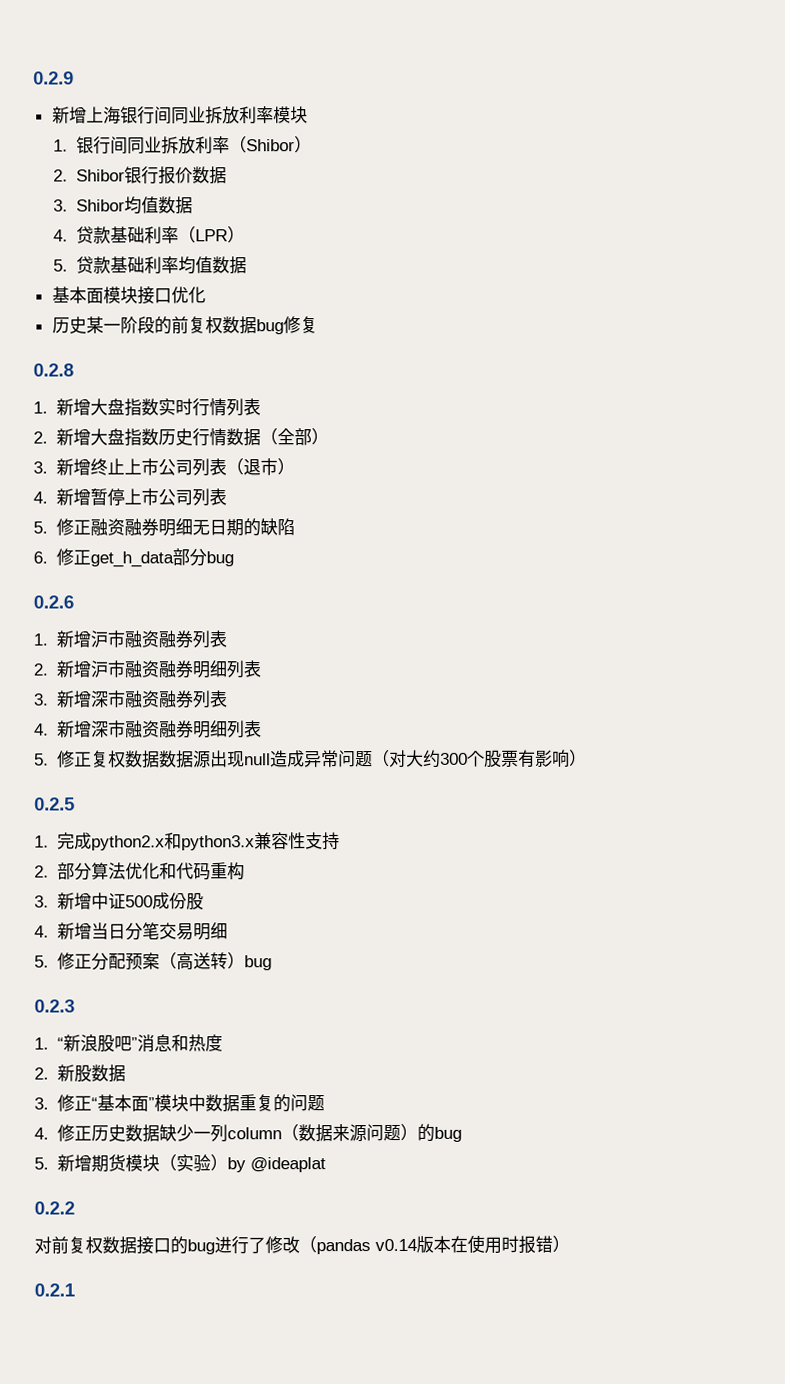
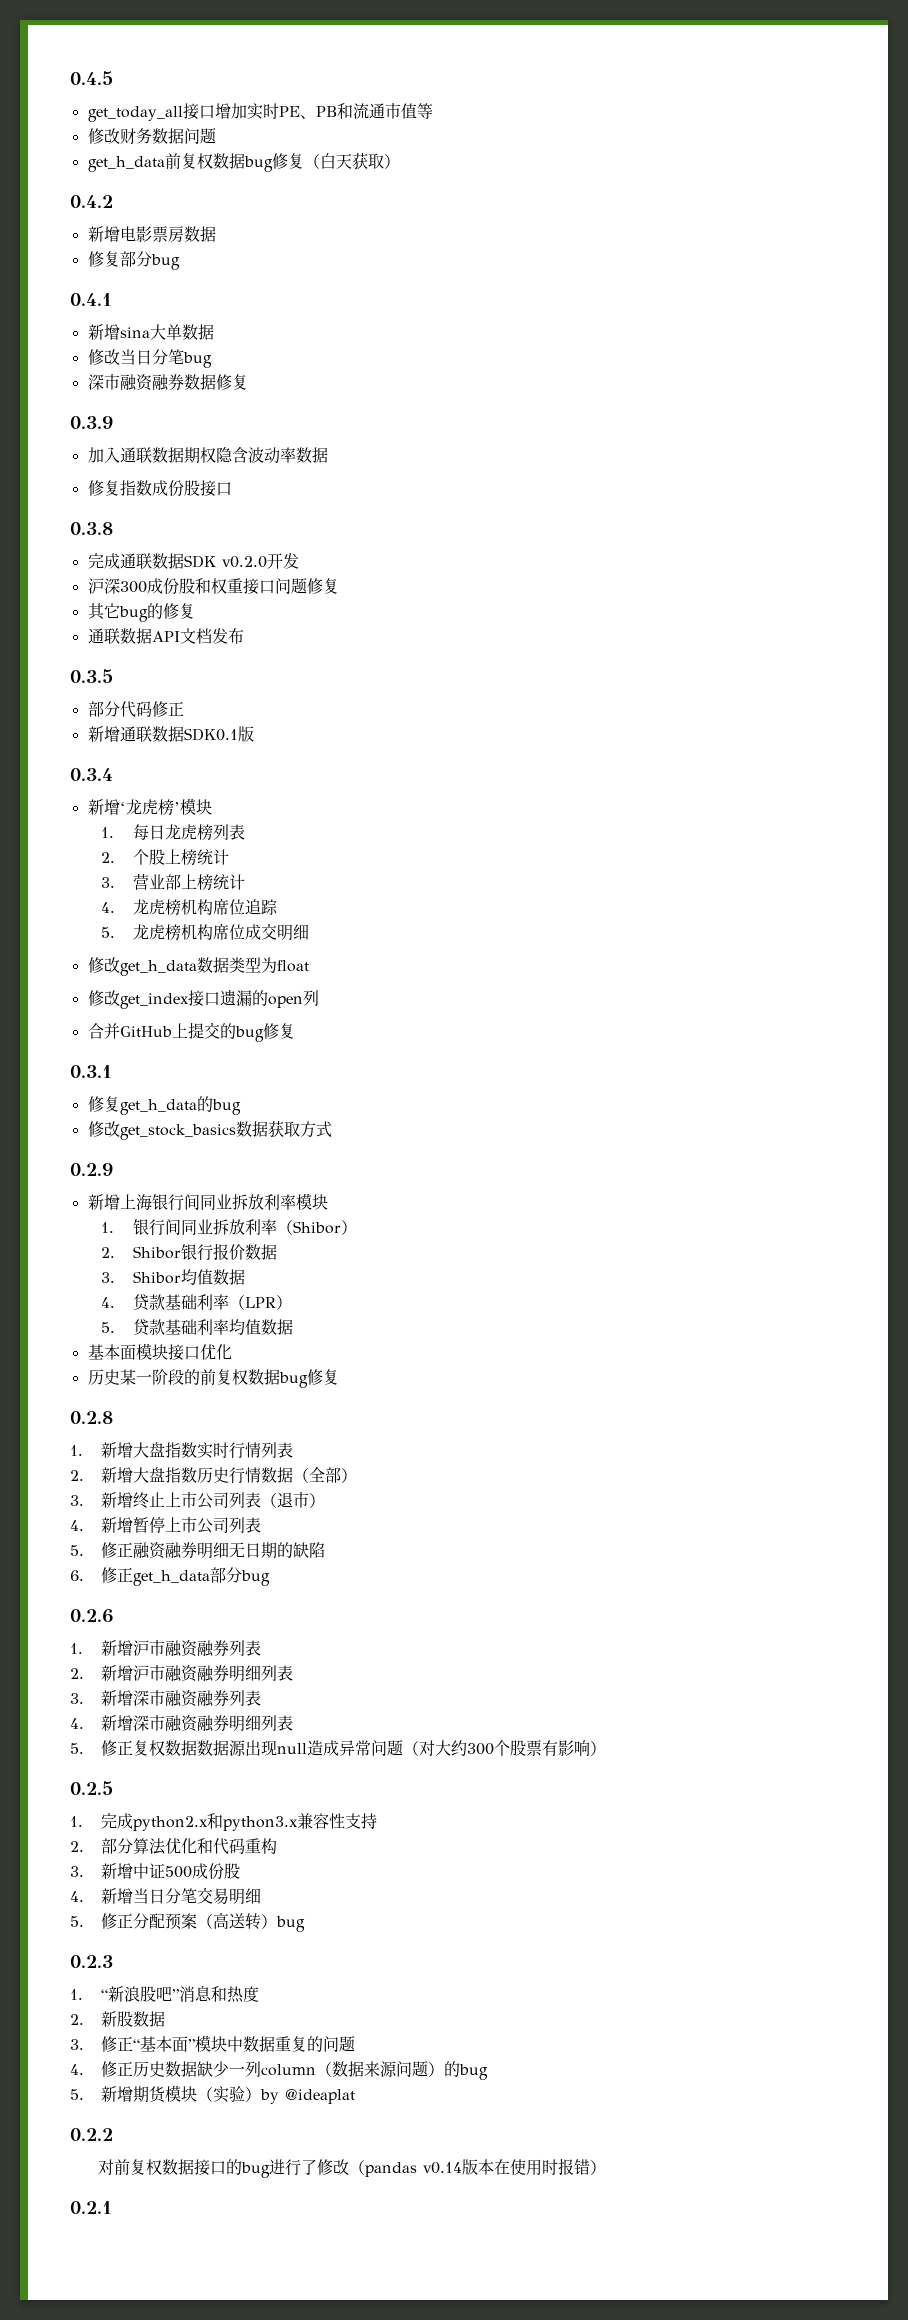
+ 0.4.5
+ get_today_all接口增加实时PE、PB和流通市值等
+ 修改财务数据问题
+ get_h_data前复权数据bug修复（白天获取）
+ 0.4.2
+ 新增电影票房数据
+ 修复部分bug
+ 0.4.1
+ 新增sina大单数据
+ 修改当日分笔bug
+ 深市融资融券数据修复
+ 0.3.9
+ 加入通联数据期权隐含波动率数据
+ 修复指数成份股接口
+ 0.3.8
+ 完成通联数据SDK v0.2.0开发
+ 沪深300成份股和权重接口问题修复
+ 其它bug的修复
+ 通联数据API文档发布
+ 0.3.5
+ 部分代码修正
+ 新增通联数据SDK0.1版
+ 0.3.4
+ 新增‘龙虎榜’模块
+ 1.每日龙虎榜列表
+ 2.个股上榜统计
+ 3.营业部上榜统计
+ 4.龙虎榜机构席位追踪
+ 5.龙虎榜机构席位成交明细
+ 修改get_h_data数据类型为float
+ 修改get_index接口遗漏的open列
+ 合并GitHub上提交的bug修复
+ 0.3.1
+ 修复get_h_data的bug
+ 修改get_stock_basics数据获取方式

